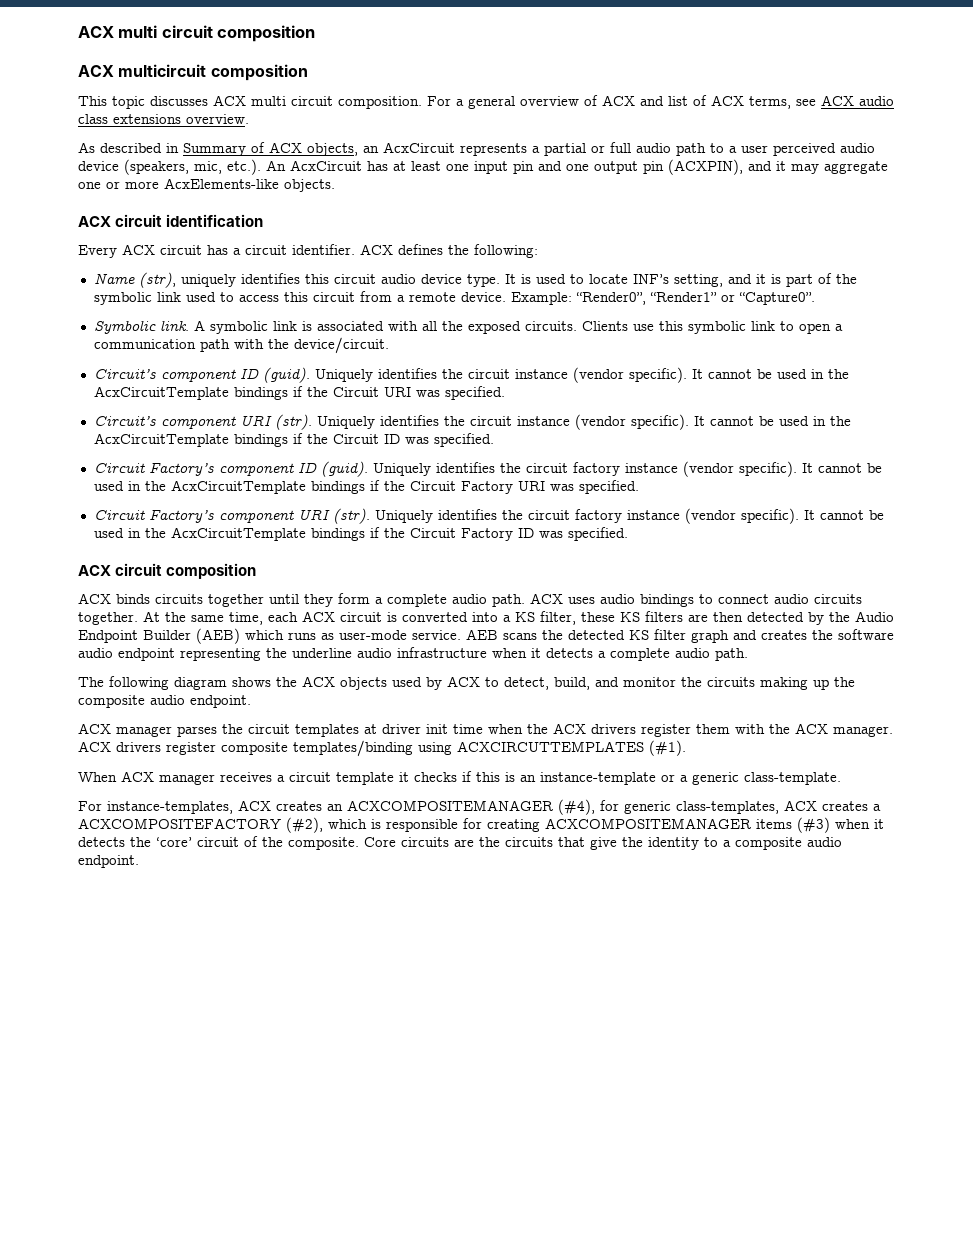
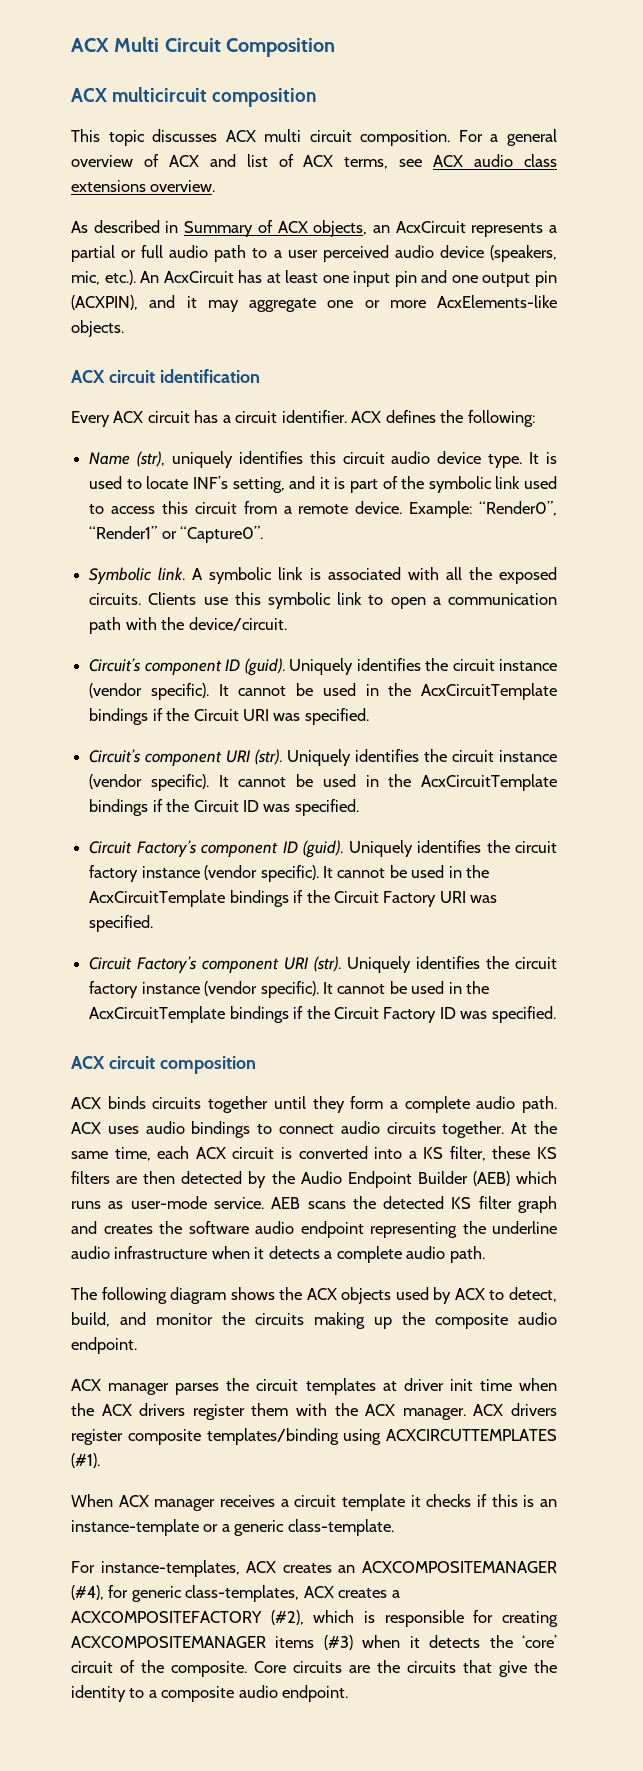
- ACX multi circuit composition
+ ACX Multi Circuit Composition

